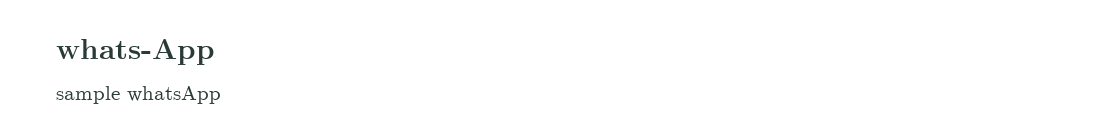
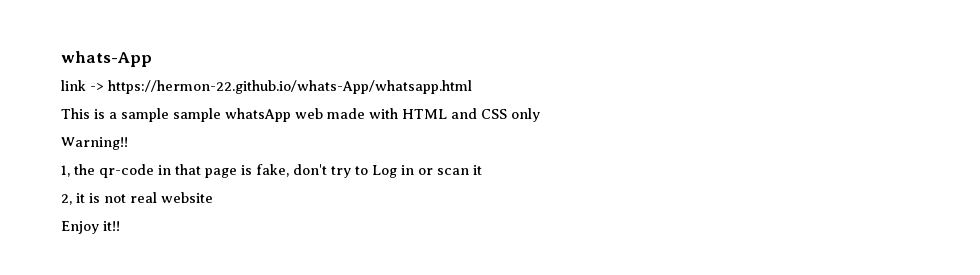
- sample whatsApp
+ link -> https://hermon-22.github.io/whats-App/whatsapp.html
+ This is a sample sample whatsApp web made with HTML and CSS only
+ Warning!!
+ 1, the qr-code in that page is fake, don't try to Log in or scan it
+ 2, it is not real website
+ Enjoy it!!

